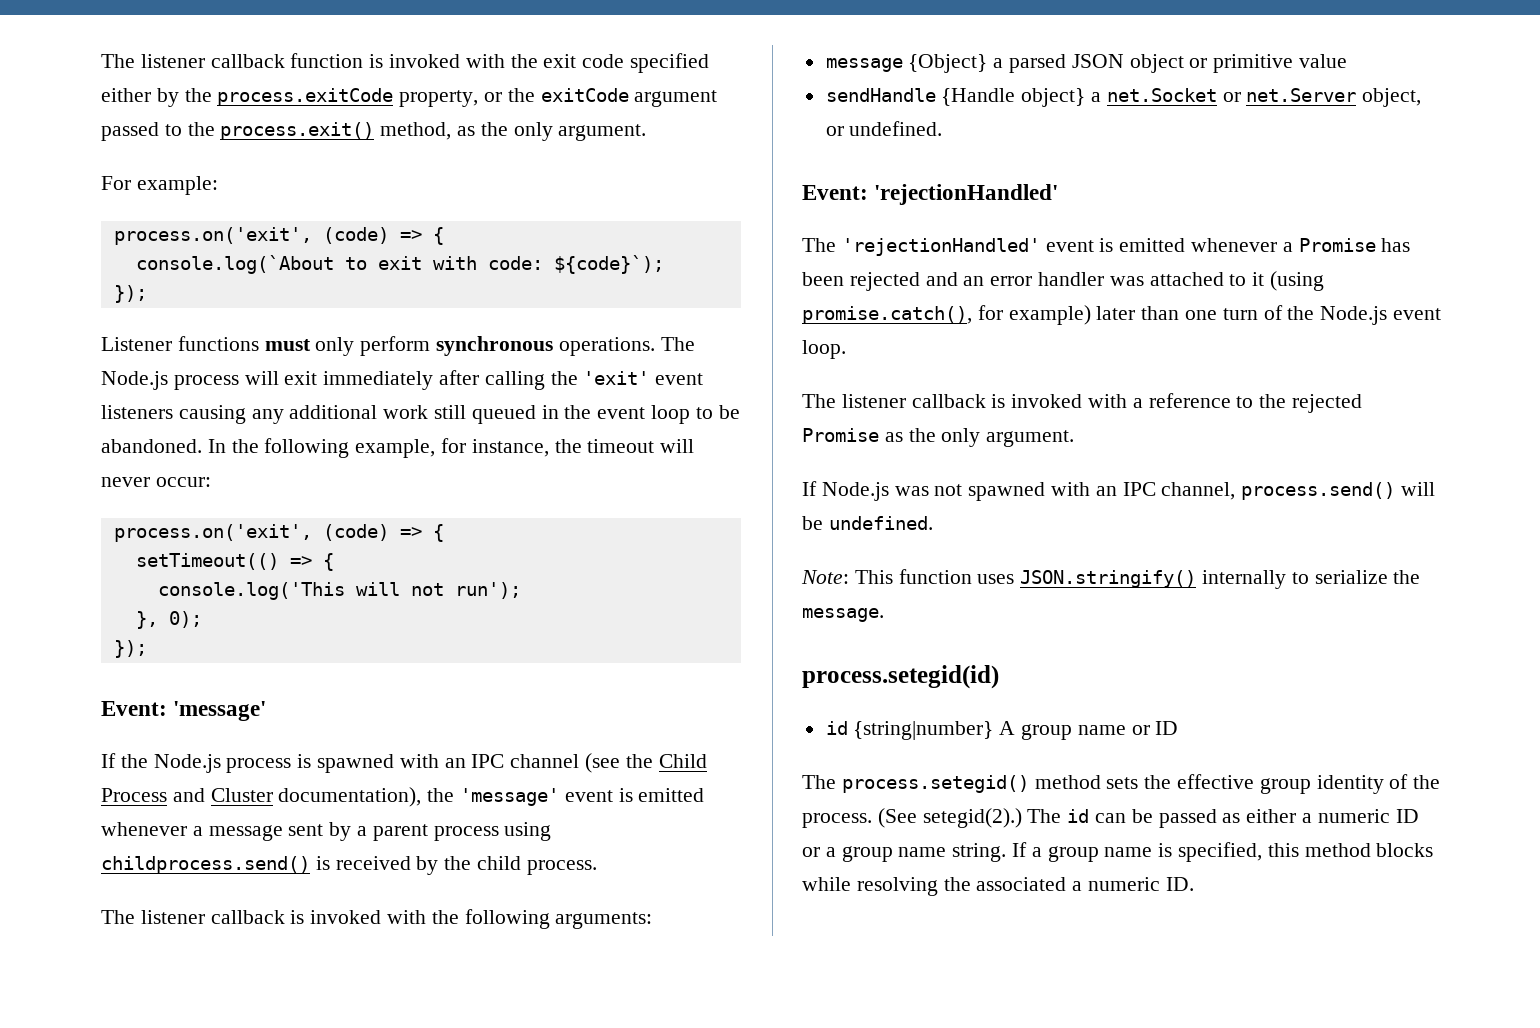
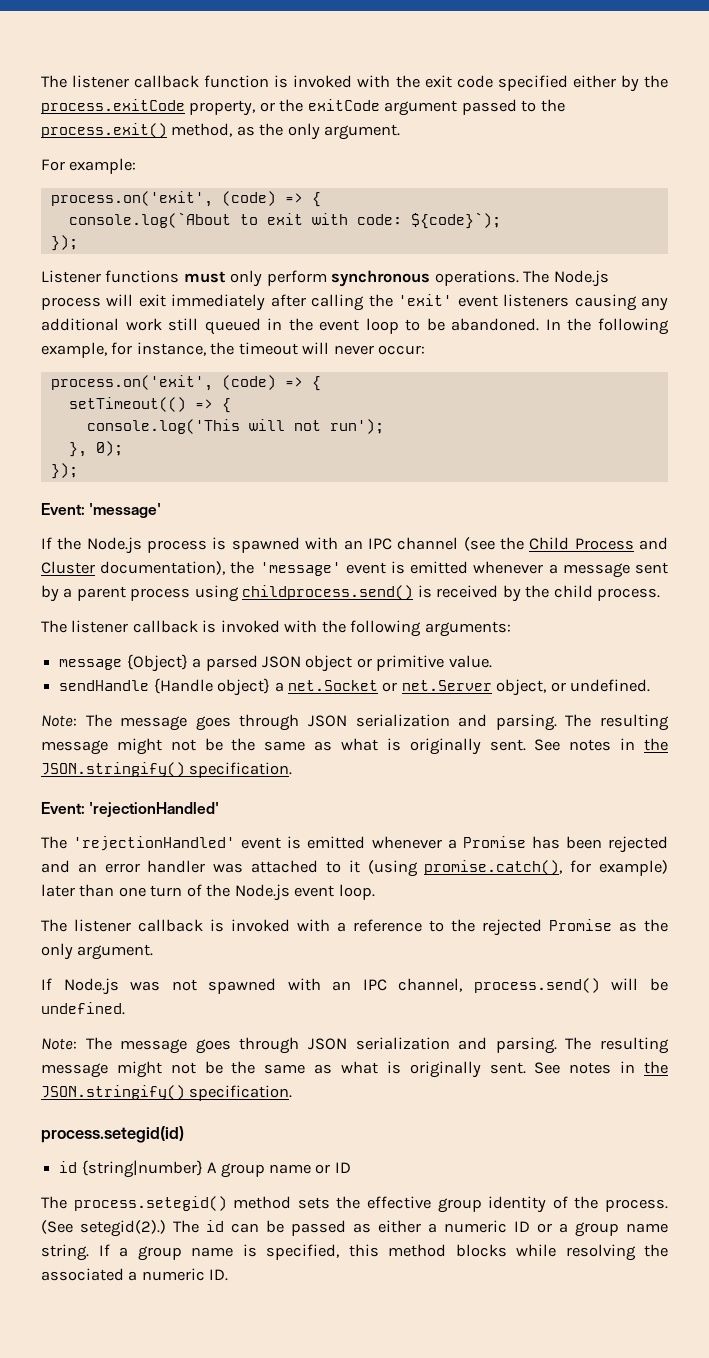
- message {Object} a parsed JSON object or primitive value
+ message {Object} a parsed JSON object or primitive value.
  sendHandle {Handle object} a net.Socket or net.Server object, or undefined.
+ Note: The message goes through JSON serialization and parsing. The resulting message might not be the same as what is originally sent. See notes in the JSON.stringify() specification.
  If Node.js was not spawned with an IPC channel, process.send() will be undefined.
- Note: This function uses JSON.stringify() internally to serialize the message.
+ Note: The message goes through JSON serialization and parsing. The resulting message might not be the same as what is originally sent. See notes in the JSON.stringify() specification.

